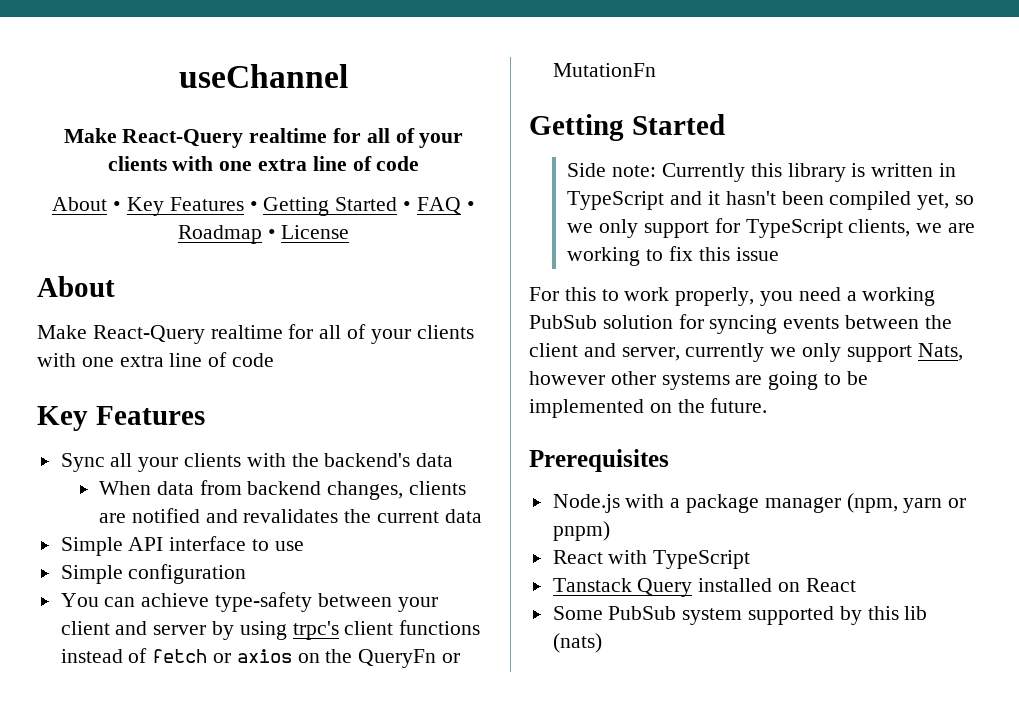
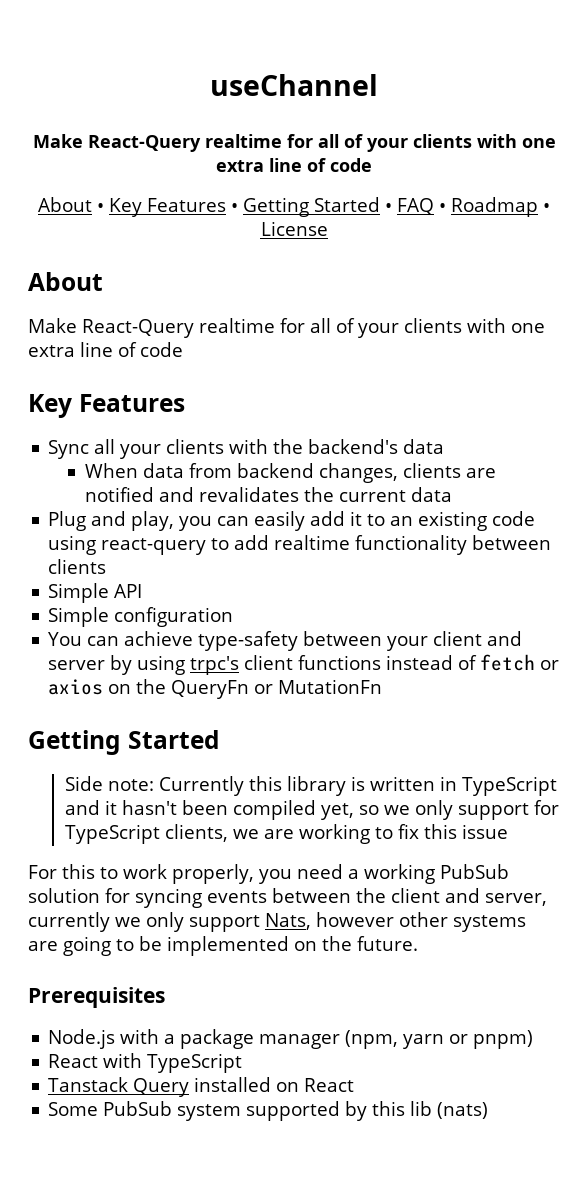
+ Plug and play, you can easily add it to an existing code using react-query to add realtime functionality between clients
- Simple API interface to use
+ Simple API

